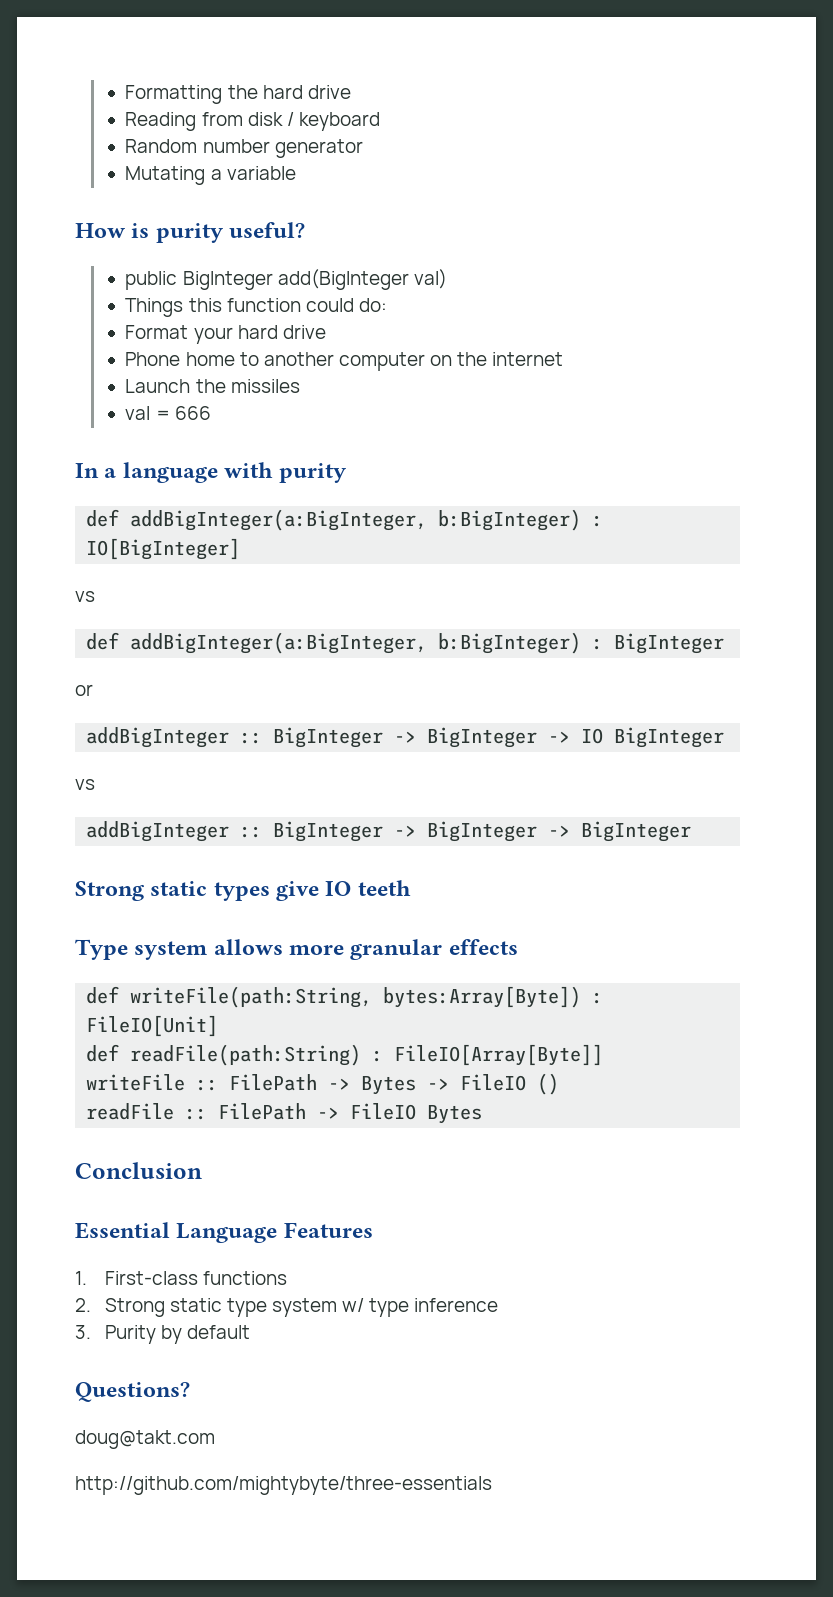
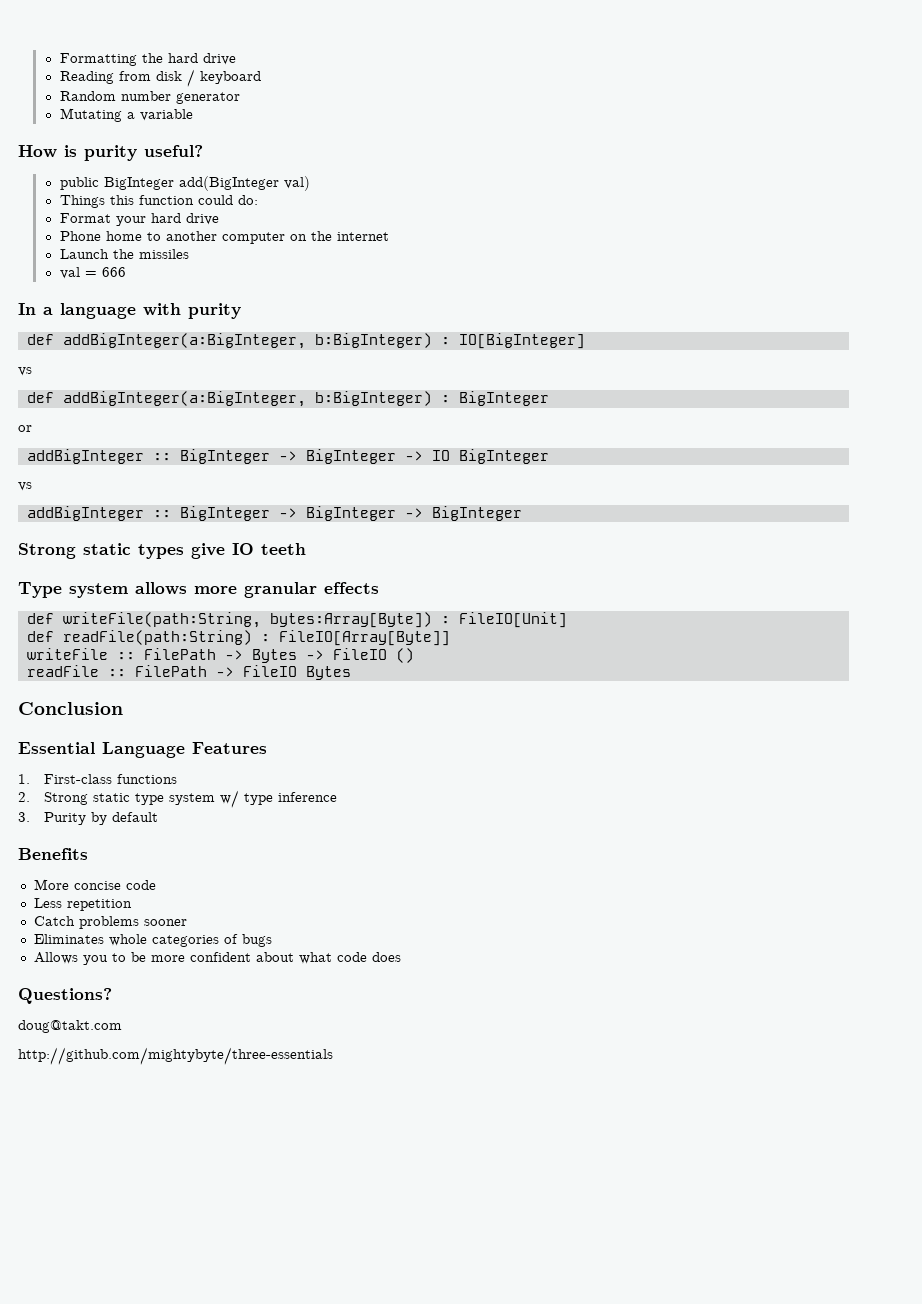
+ Benefits
+ More concise code
+ Less repetition
+ Catch problems sooner
+ Eliminates whole categories of bugs
+ Allows you to be more confident about what code does

